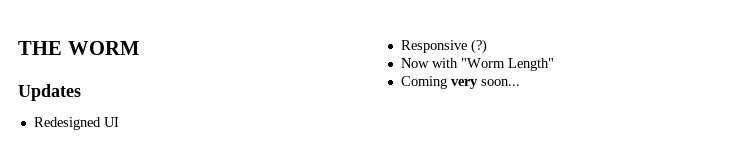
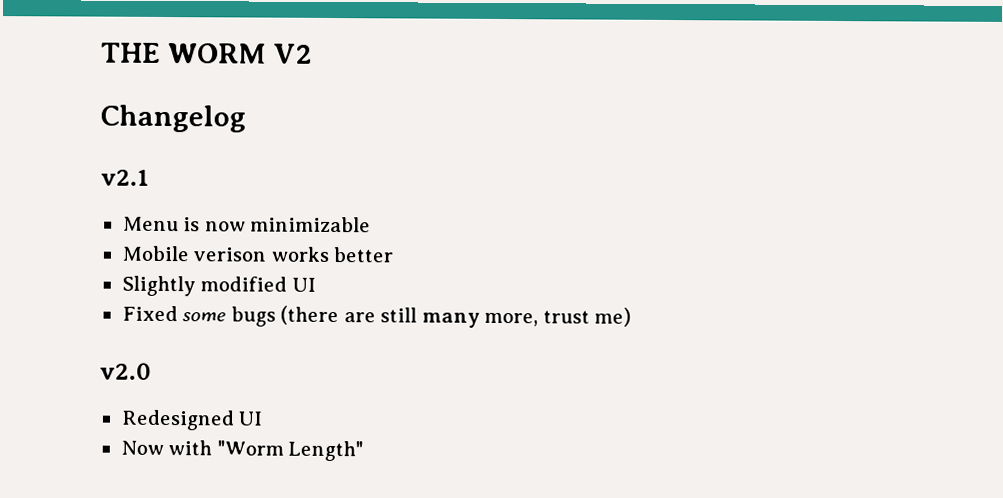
- THE WORM
- Updates
+ THE WORM V2
+ Changelog
+ v2.1
+ Menu is now minimizable
+ Mobile verison works better
+ Slightly modified UI
+ Fixed some bugs (there are still many more, trust me)
+ v2.0
- Responsive (?)
- Coming very soon...

